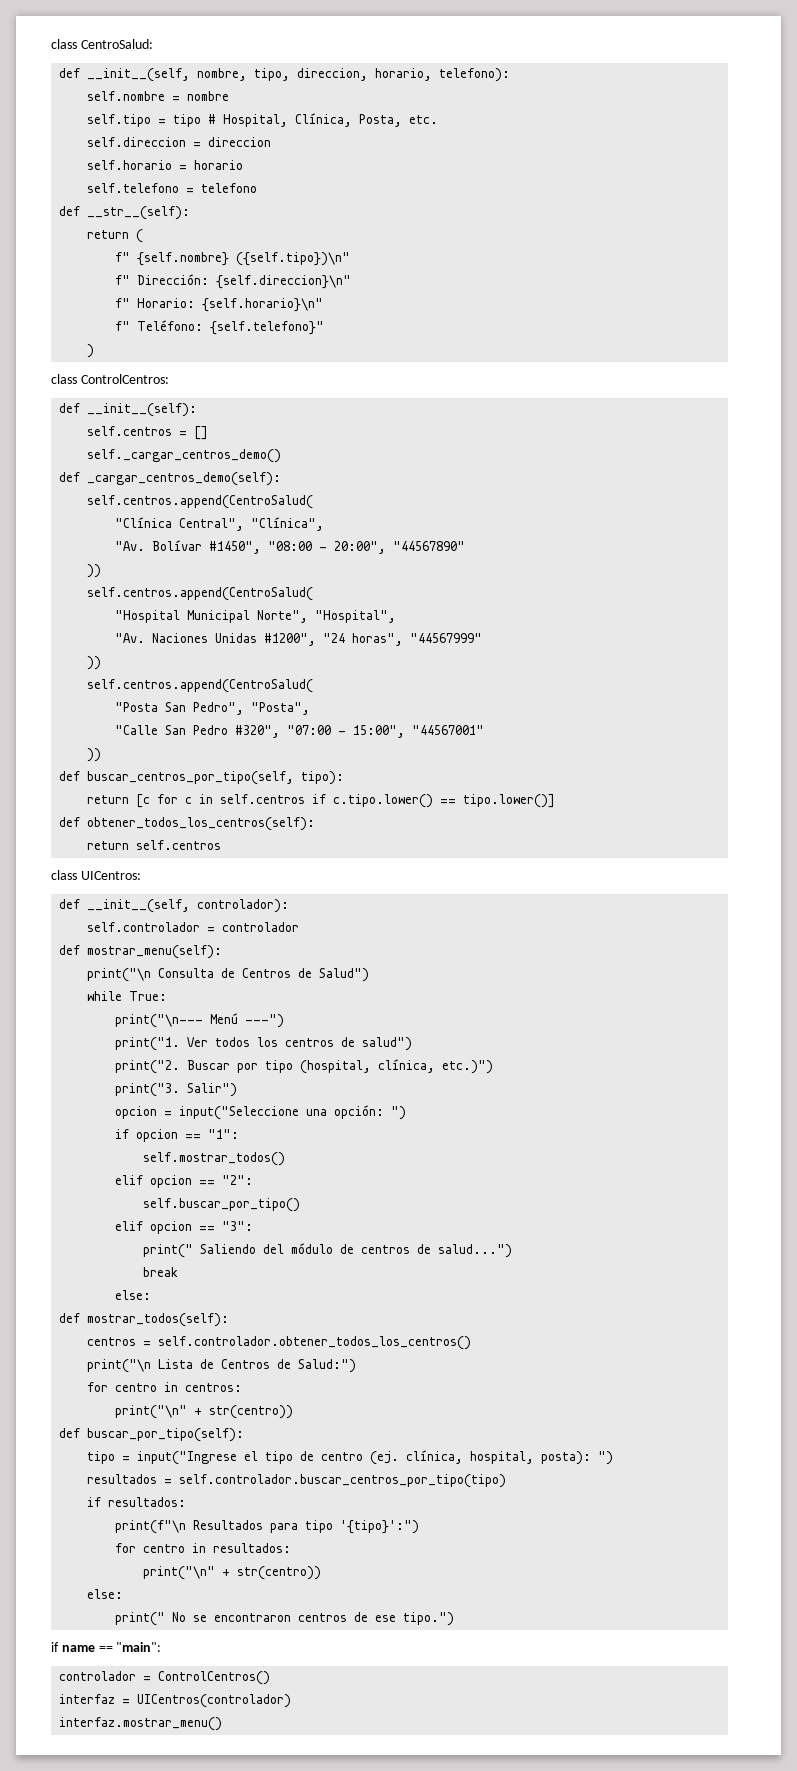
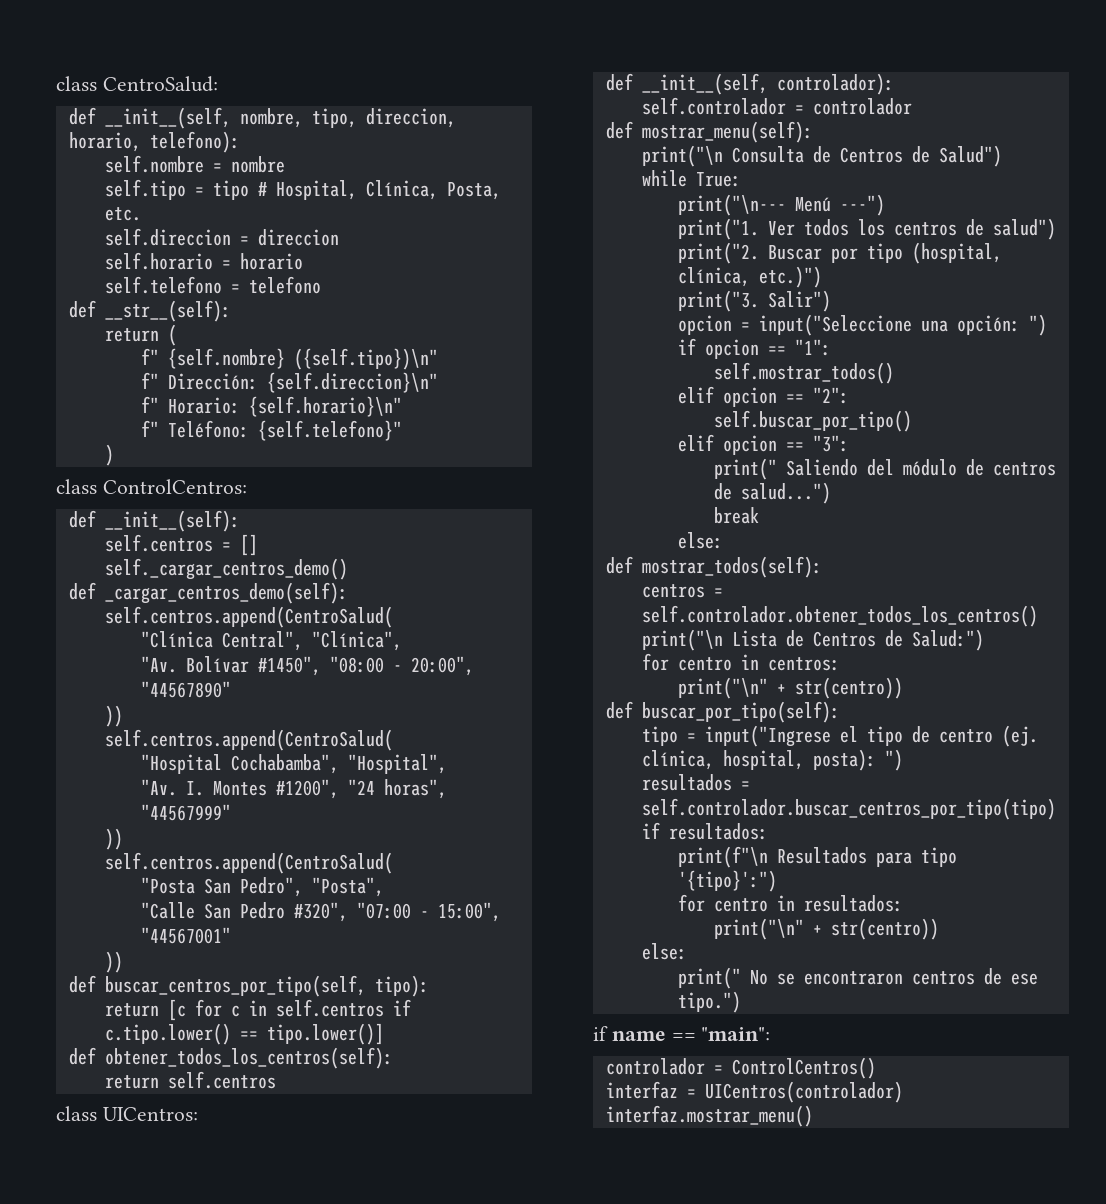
- "Hospital Municipal Norte", "Hospital",
+ "Hospital Cochabamba", "Hospital",
- "Av. Naciones Unidas #1200", "24 horas", "44567999"
+ "Av. I. Montes #1200", "24 horas", "44567999"

